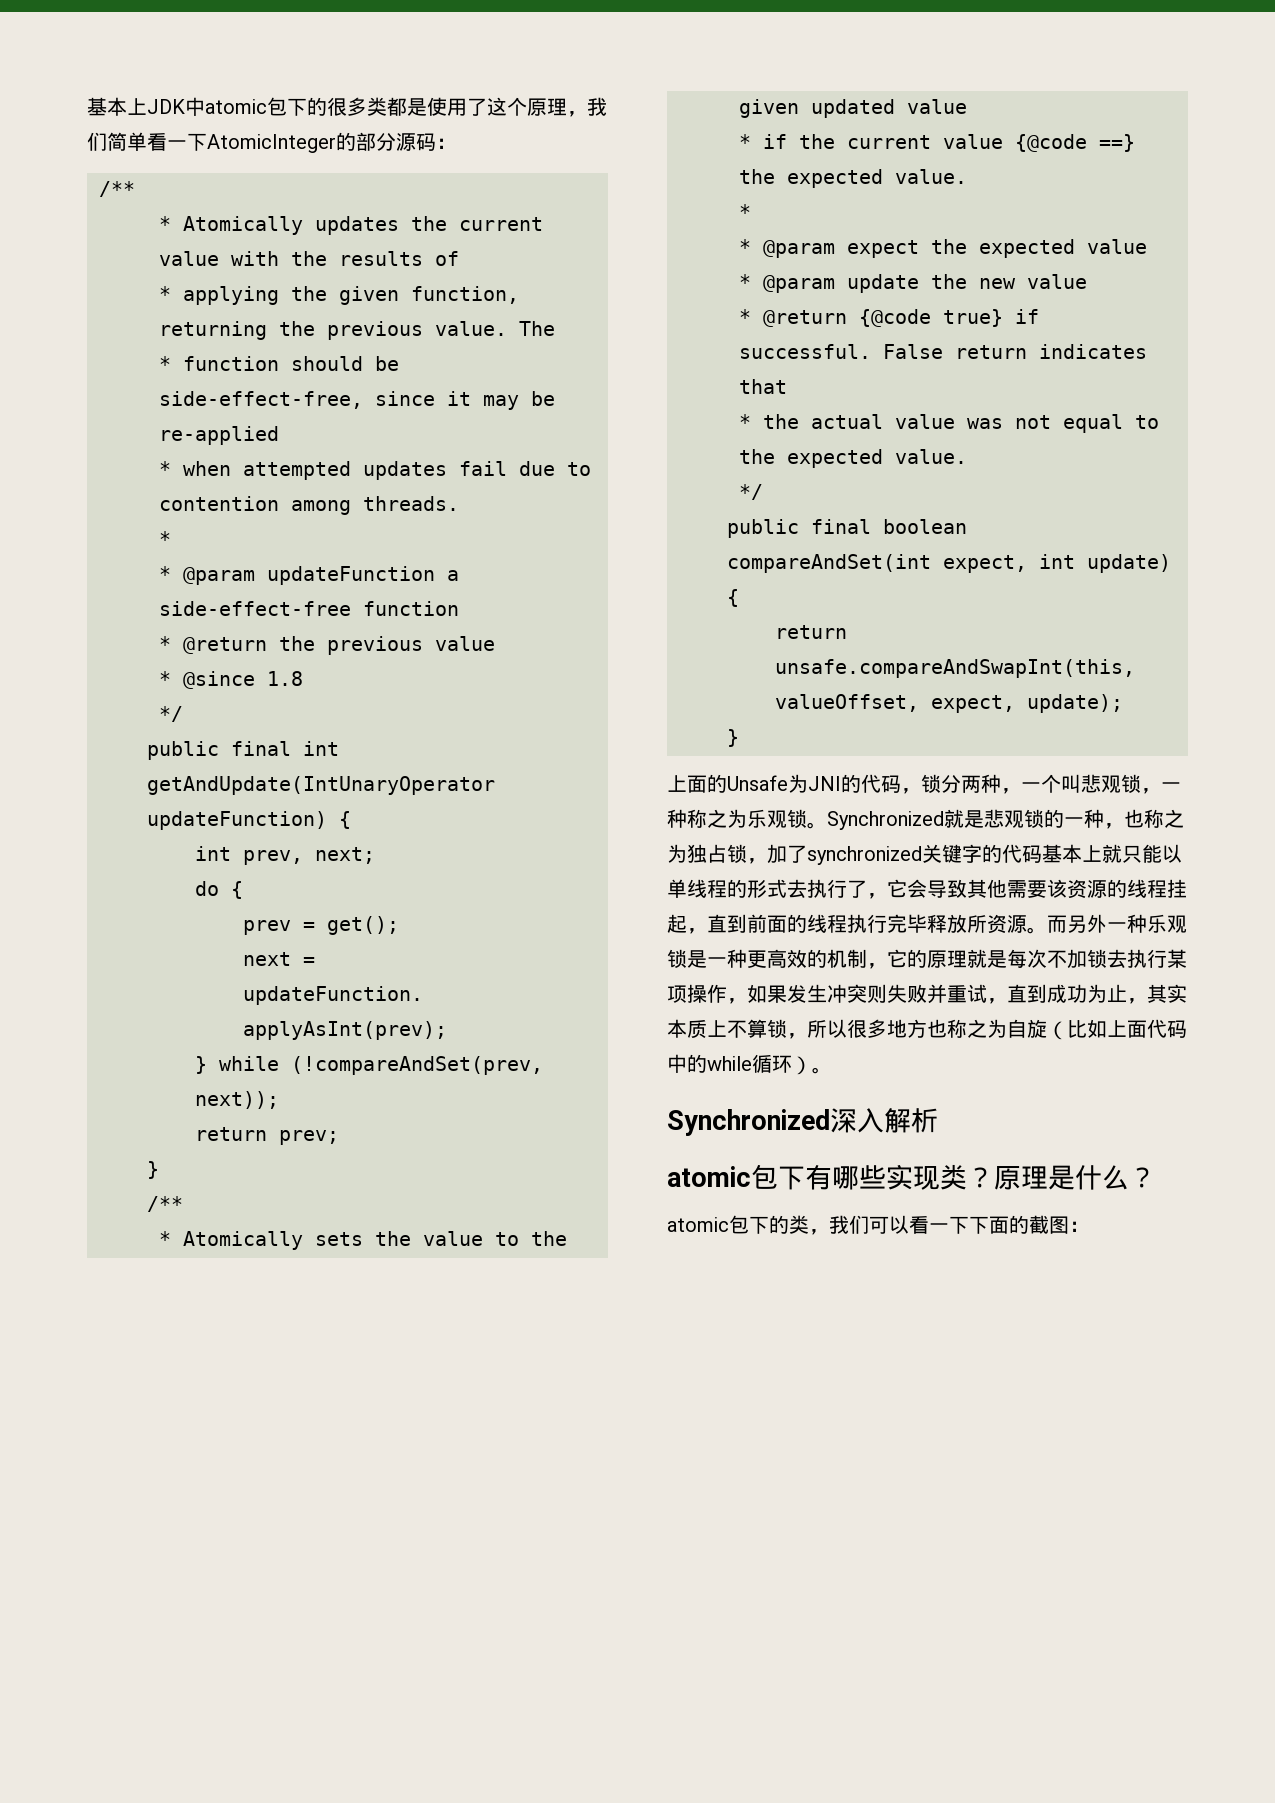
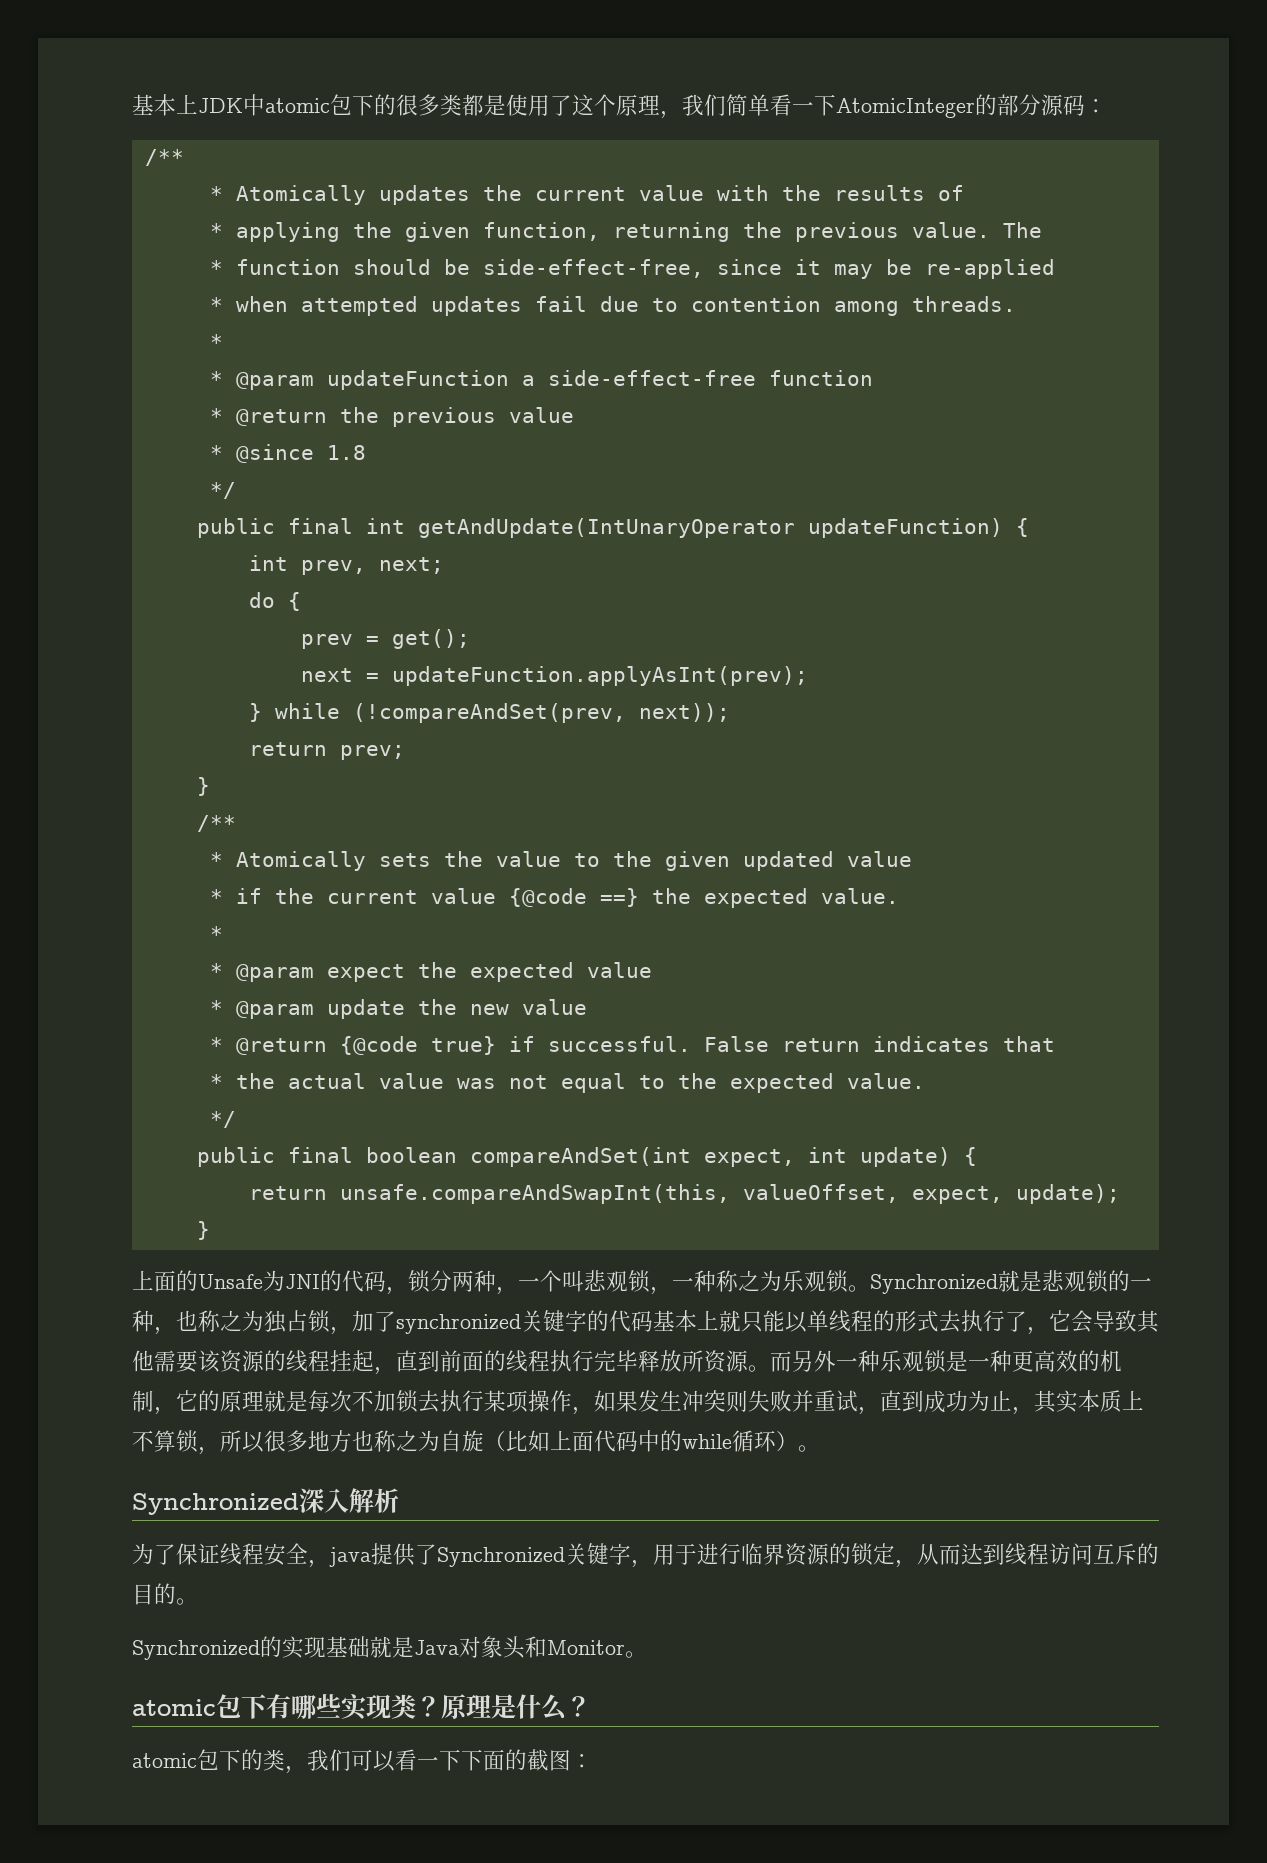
+ 为了保证线程安全，java提供了Synchronized关键字，用于进行临界资源的锁定，从而达到线程访问互斥的目的。
+ Synchronized的实现基础就是Java对象头和Monitor。

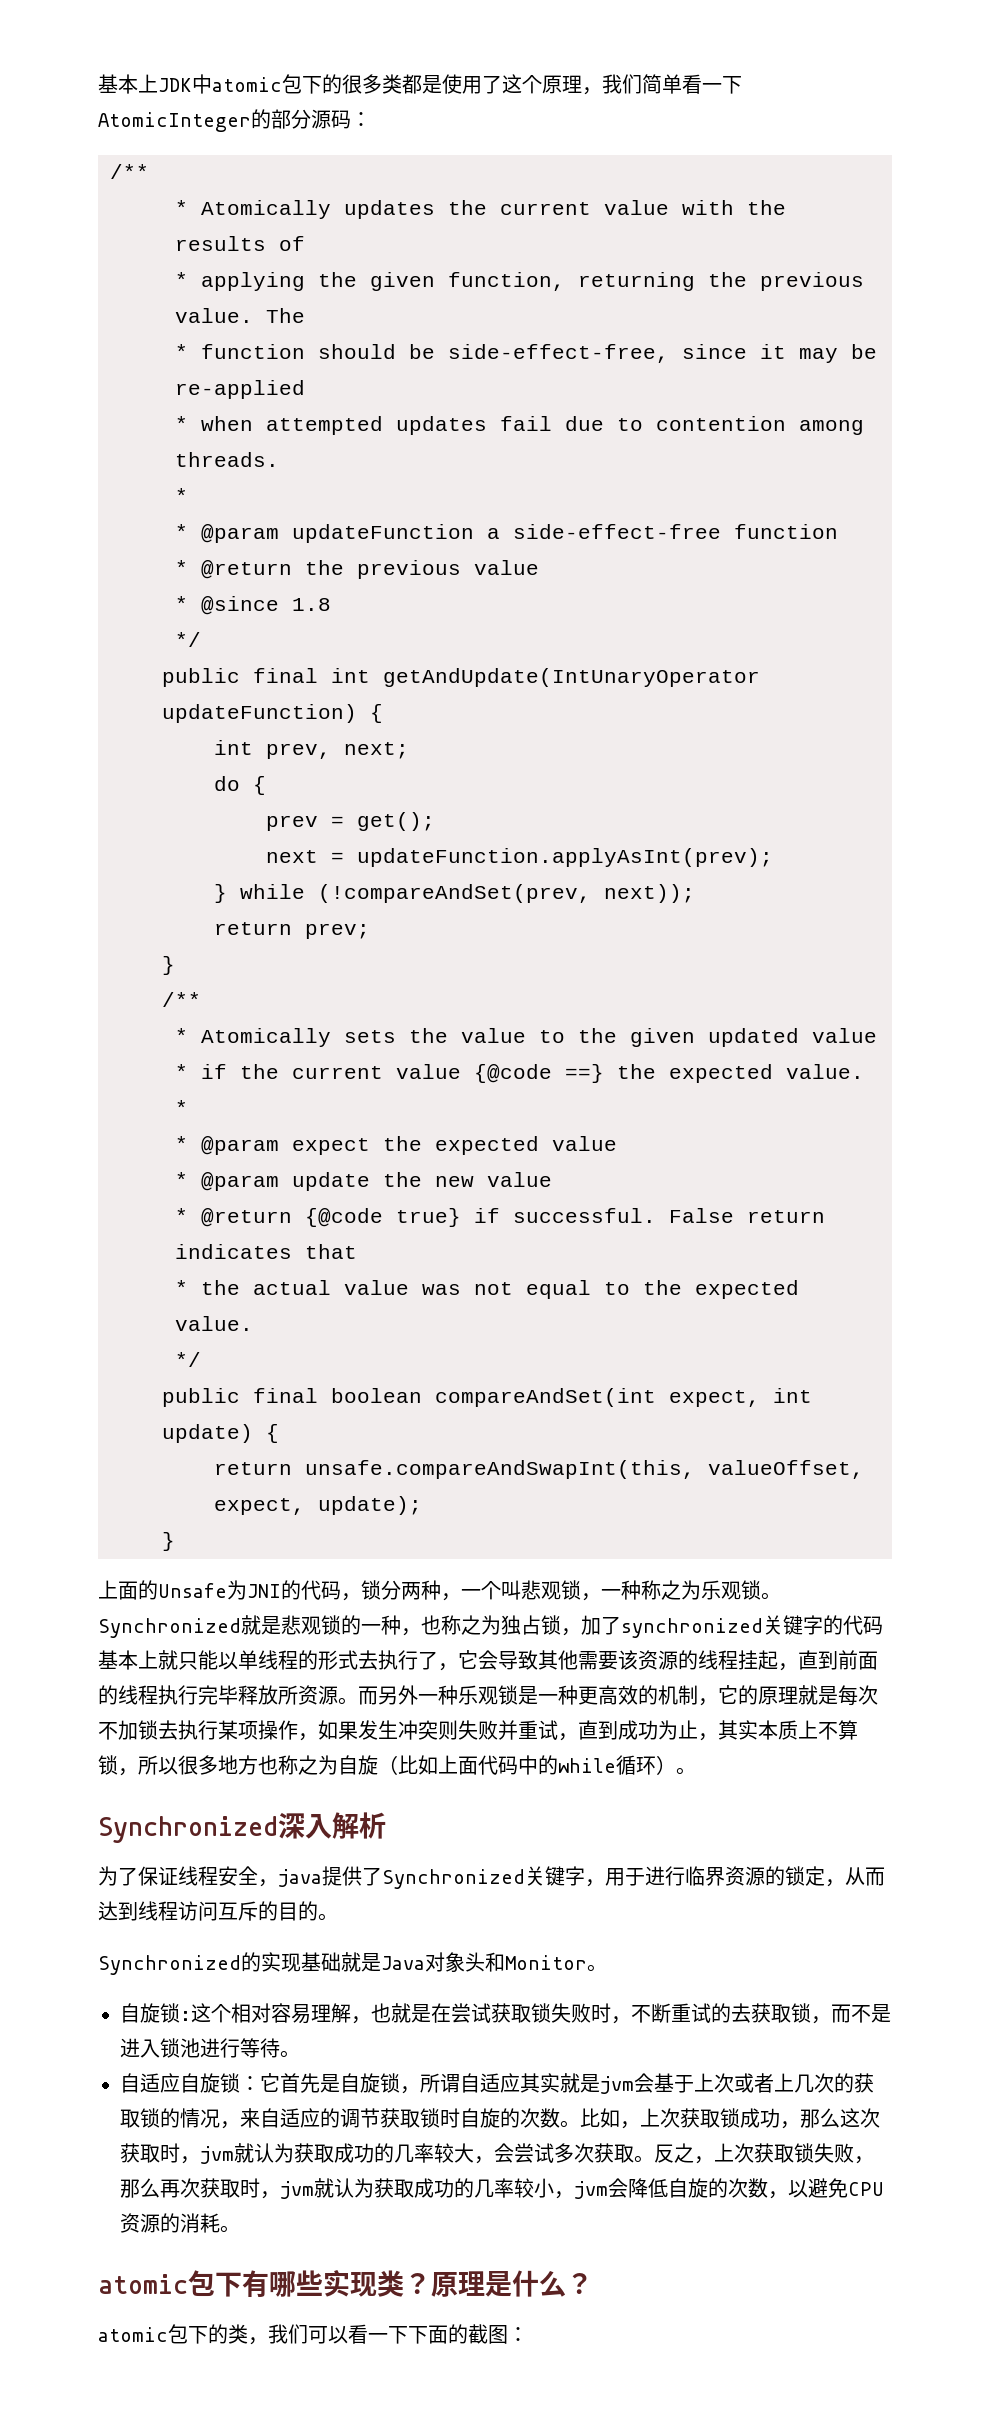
+ 自旋锁:这个相对容易理解，也就是在尝试获取锁失败时，不断重试的去获取锁，而不是进入锁池进行等待。
+ 自适应自旋锁：它首先是自旋锁，所谓自适应其实就是jvm会基于上次或者上几次的获取锁的情况，来自适应的调节获取锁时自旋的次数。比如，上次获取锁成功，那么这次获取时，jvm就认为获取成功的几率较大，会尝试多次获取。反之，上次获取锁失败，那么再次获取时，jvm就认为获取成功的几率较小，jvm会降低自旋的次数，以避免CPU资源的消耗。

